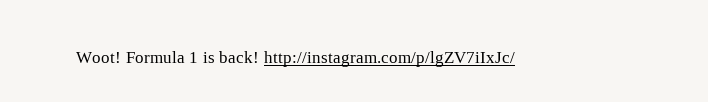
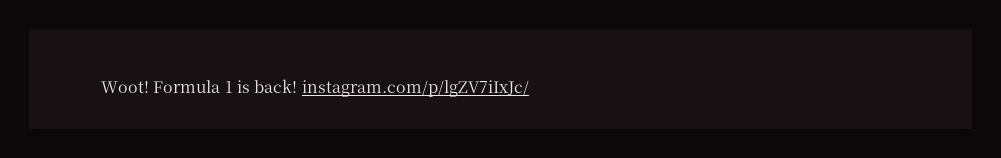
- Formula 1 is back! http://instagram.com/p/lgZV7iIxJc/
+ Formula 1 is back! instagram.com/p/lgZV7iIxJc/

